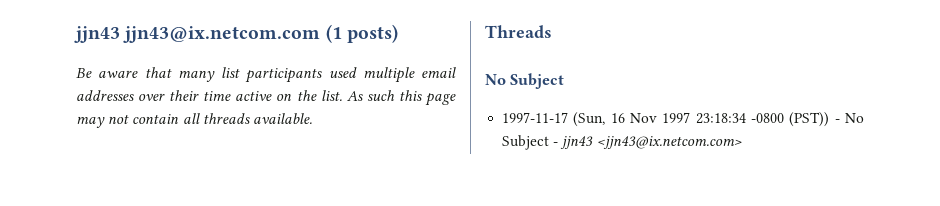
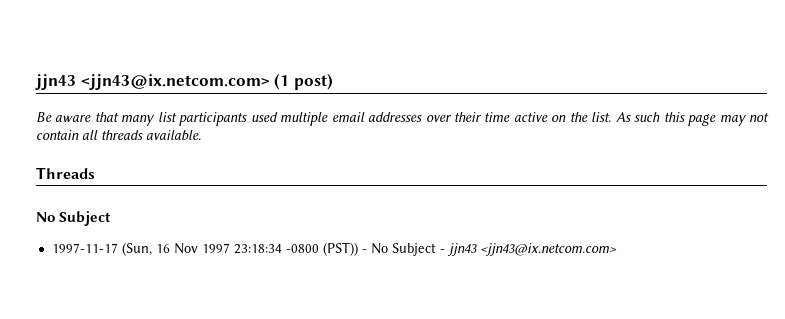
- jjn43 jjn43@ix.netcom.com (1 posts)
+ jjn43 <jjn43@ix.netcom.com> (1 post)

